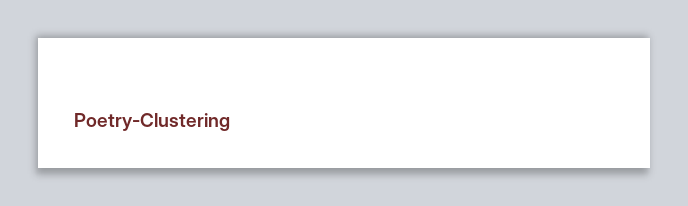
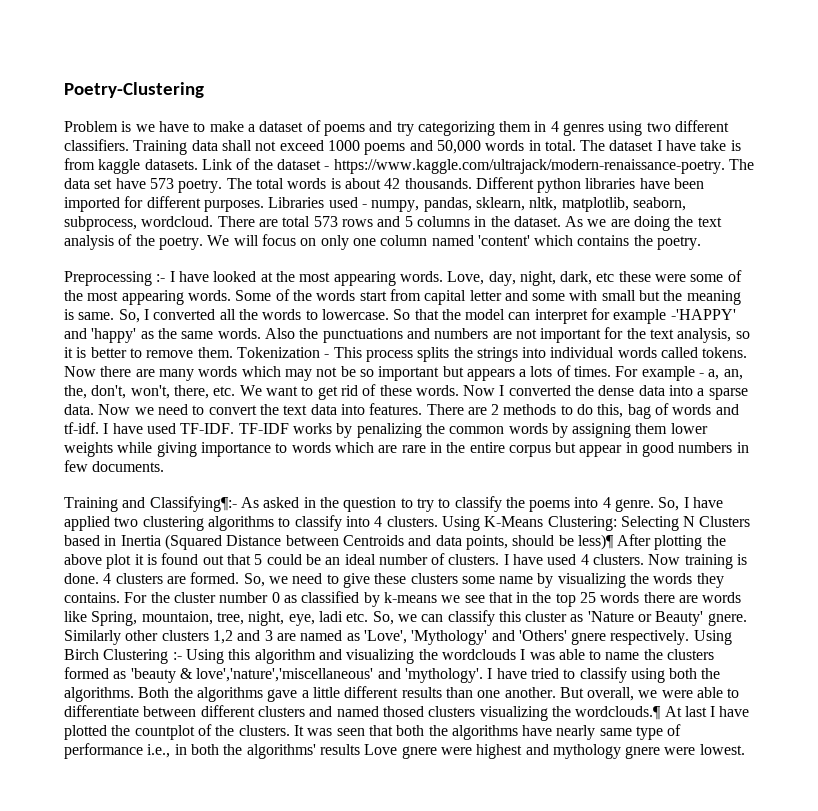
+ Problem is we have to make a dataset of poems and try categorizing them in 4 genres using two different classifiers. Training data shall not exceed 1000 poems and 50,000 words in total. The dataset I have take is from kaggle datasets. Link of the dataset - https://www.kaggle.com/ultrajack/modern-renaissance-poetry. The data set have 573 poetry. The total words is about 42 thousands. Different python libraries have been imported for different purposes. Libraries used - numpy, pandas, sklearn, nltk, matplotlib, seaborn, subprocess, wordcloud. There are total 573 rows and 5 columns in the dataset. As we are doing the text analysis of the poetry. We will focus on only one column named 'content' which contains the poetry.
+ Preprocessing :- I have looked at the most appearing words. Love, day, night, dark, etc these were some of the most appearing words. Some of the words start from capital letter and some with small but the meaning is same. So, I converted all the words to lowercase. So that the model can interpret for example -'HAPPY' and 'happy' as the same words. Also the punctuations and numbers are not important for the text analysis, so it is better to remove them. Tokenization - This process splits the strings into individual words called tokens. Now there are many words which may not be so important but appears a lots of times. For example - a, an, the, don't, won't, there, etc. We want to get rid of these words. Now I converted the dense data into a sparse data. Now we need to convert the text data into features. There are 2 methods to do this, bag of words and tf-idf. I have used TF-IDF. TF-IDF works by penalizing the common words by assigning them lower weights while giving importance to words which are rare in the entire corpus but appear in good numbers in few documents.
+ Training and Classifying¶:- As asked in the question to try to classify the poems into 4 genre. So, I have applied two clustering algorithms to classify into 4 clusters. Using K-Means Clustering: Selecting N Clusters based in Inertia (Squared Distance between Centroids and data points, should be less)¶ After plotting the above plot it is found out that 5 could be an ideal number of clusters. I have used 4 clusters. Now training is done. 4 clusters are formed. So, we need to give these clusters some name by visualizing the words they contains. For the cluster number 0 as classified by k-means we see that in the top 25 words there are words like Spring, mountaion, tree, night, eye, ladi etc. So, we can classify this cluster as 'Nature or Beauty' gnere. Similarly other clusters 1,2 and 3 are named as 'Love', 'Mythology' and 'Others' gnere respectively. Using Birch Clustering :- Using this algorithm and visualizing the wordclouds I was able to name the clusters formed as 'beauty & love','nature','miscellaneous' and 'mythology'. I have tried to classify using both the algorithms. Both the algorithms gave a little different results than one another. But overall, we were able to differentiate between different clusters and named thosed clusters visualizing the wordclouds.¶ At last I have plotted the countplot of the clusters. It was seen that both the algorithms have nearly same type of performance i.e., in both the algorithms' results Love gnere were highest and mythology gnere were lowest.

